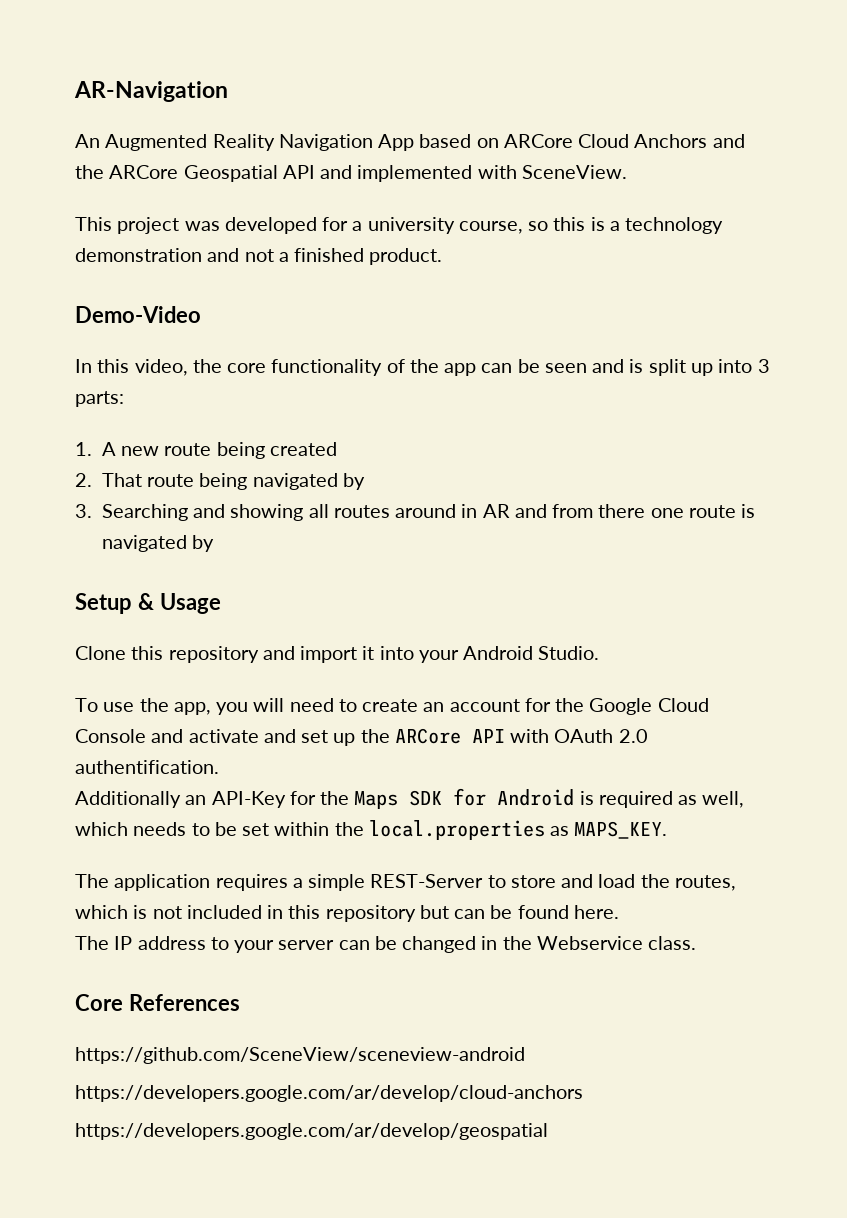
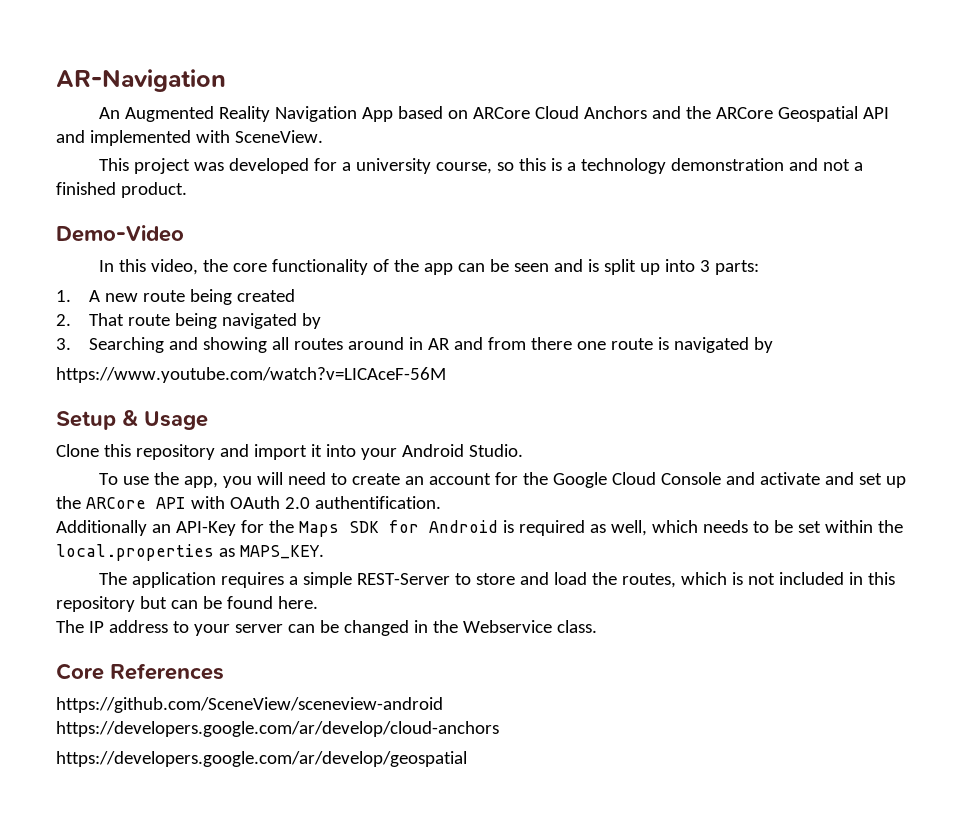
+ https://www.youtube.com/watch?v=LICAceF-56M

